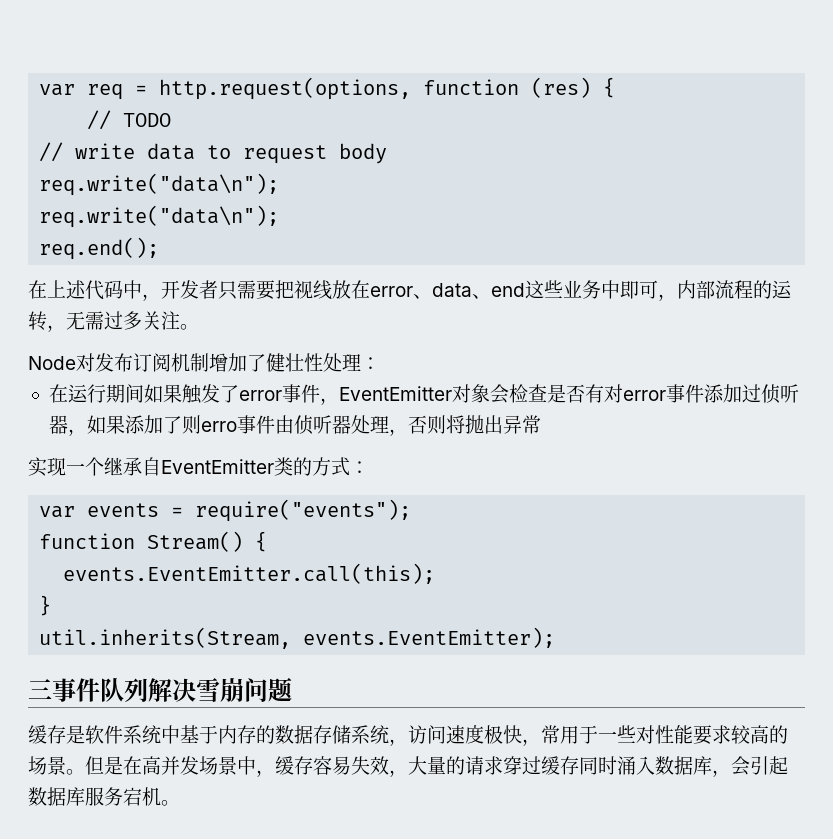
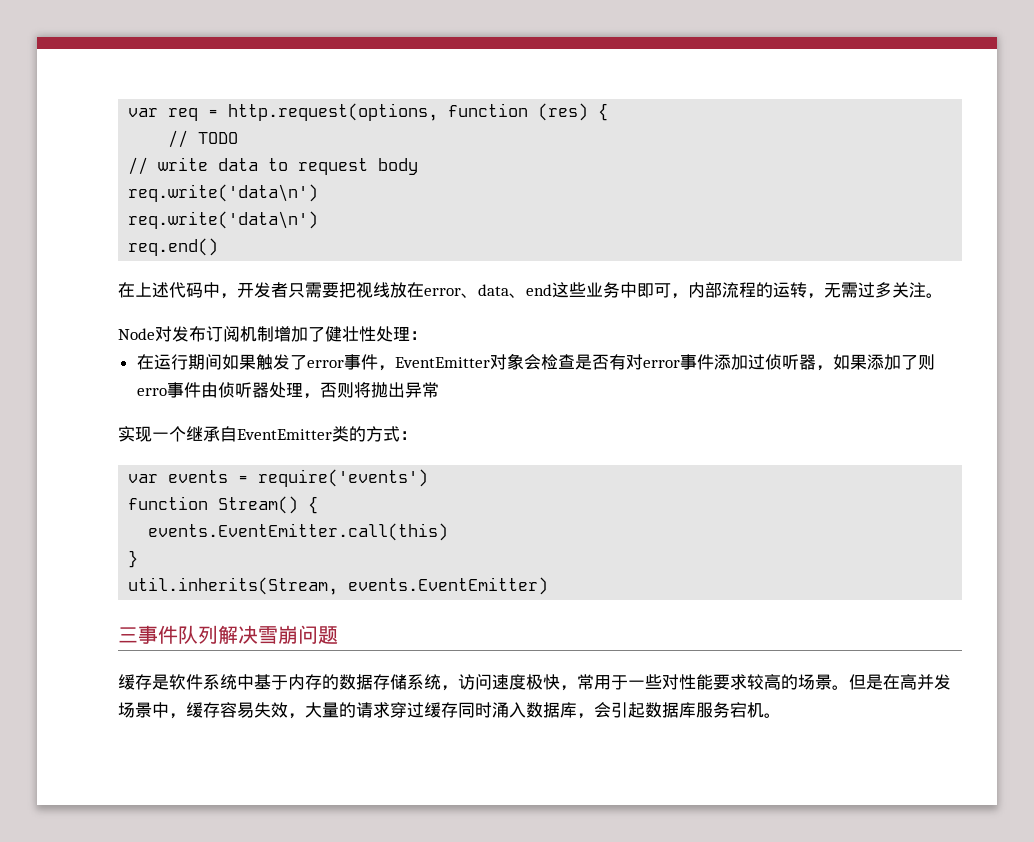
  // write data to request body
- req.write("data\n");
- req.write("data\n");
- req.end();
+ req.write('data\n')
+ req.write('data\n')
+ req.end()
- var events = require("events");
+ var events = require('events')
- events.EventEmitter.call(this);
+ events.EventEmitter.call(this)
- util.inherits(Stream, events.EventEmitter);
+ util.inherits(Stream, events.EventEmitter)

